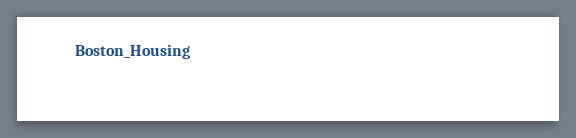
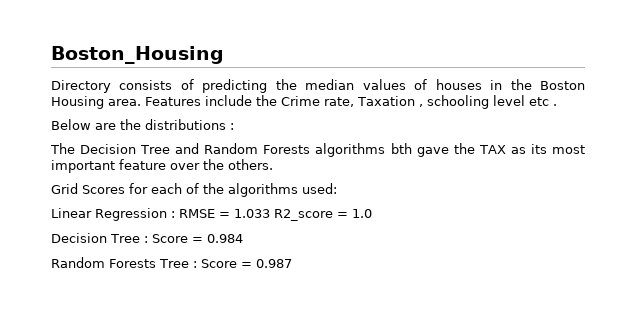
+ Directory consists of predicting the median values of houses in the Boston Housing area. Features include the Crime rate, Taxation , schooling level etc .
+ Below are the distributions :
+ The Decision Tree and Random Forests algorithms bth gave the TAX as its most important feature over the others.
+ Grid Scores for each of the algorithms used:
+ Linear Regression : RMSE = 1.033 R2_score = 1.0
+ Decision Tree : Score = 0.984
+ Random Forests Tree : Score = 0.987

